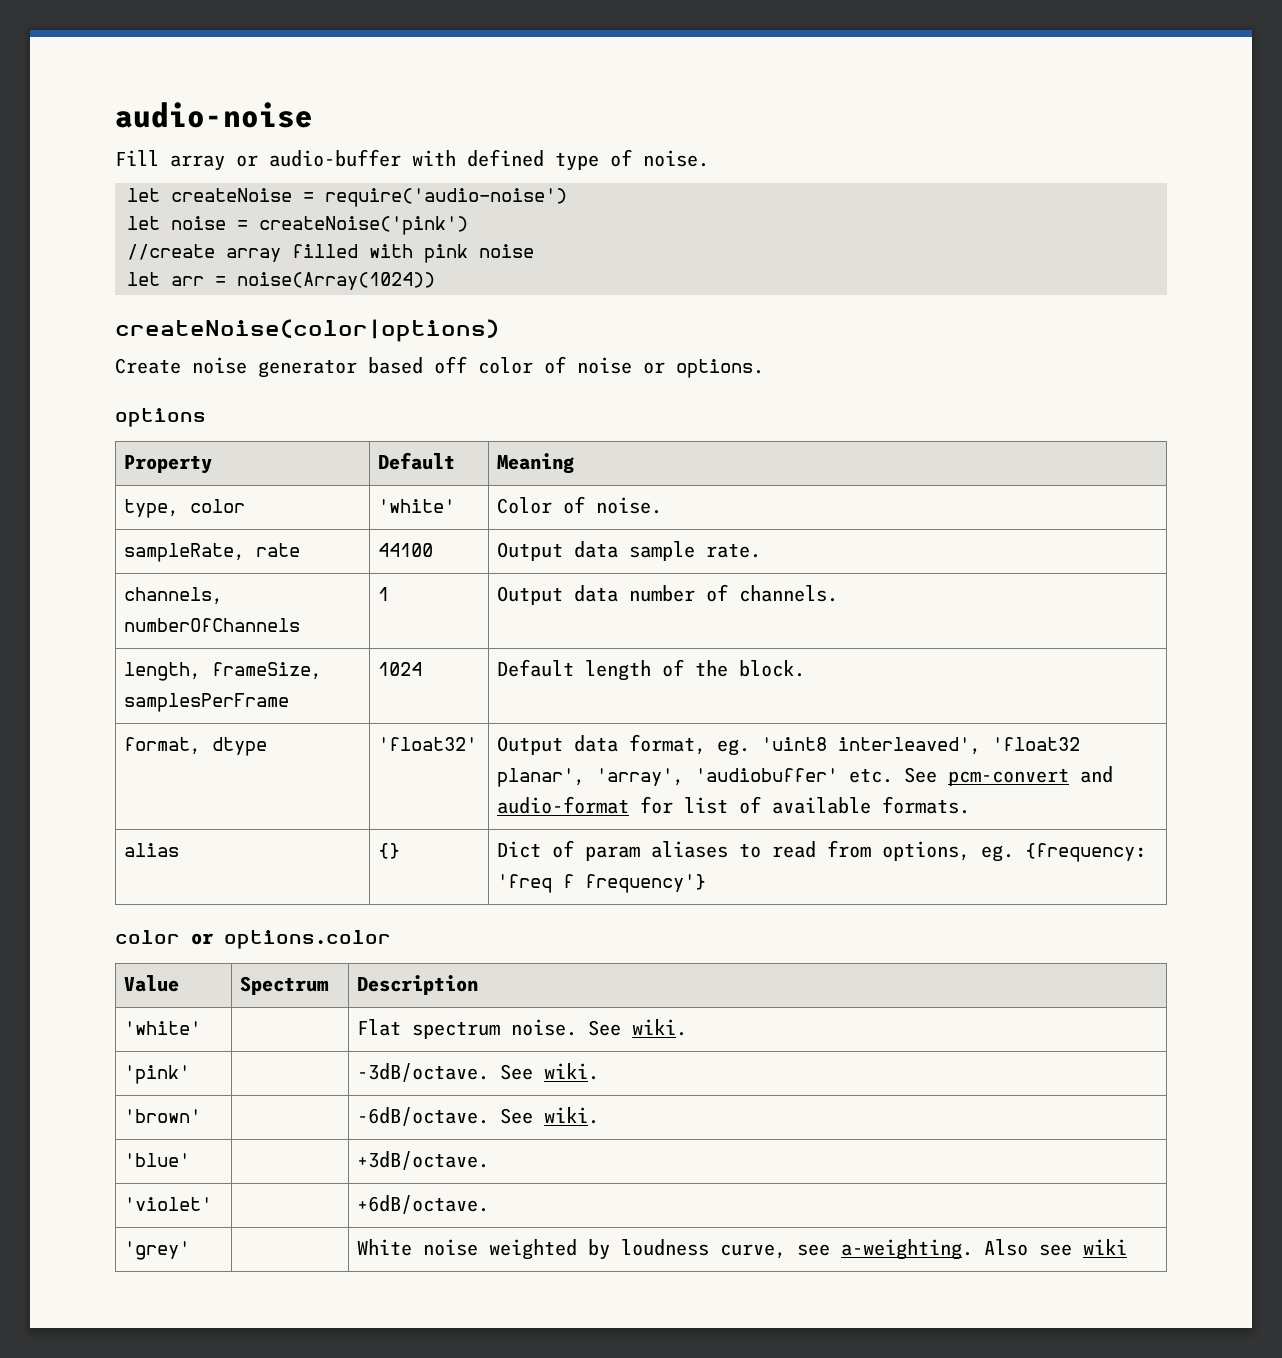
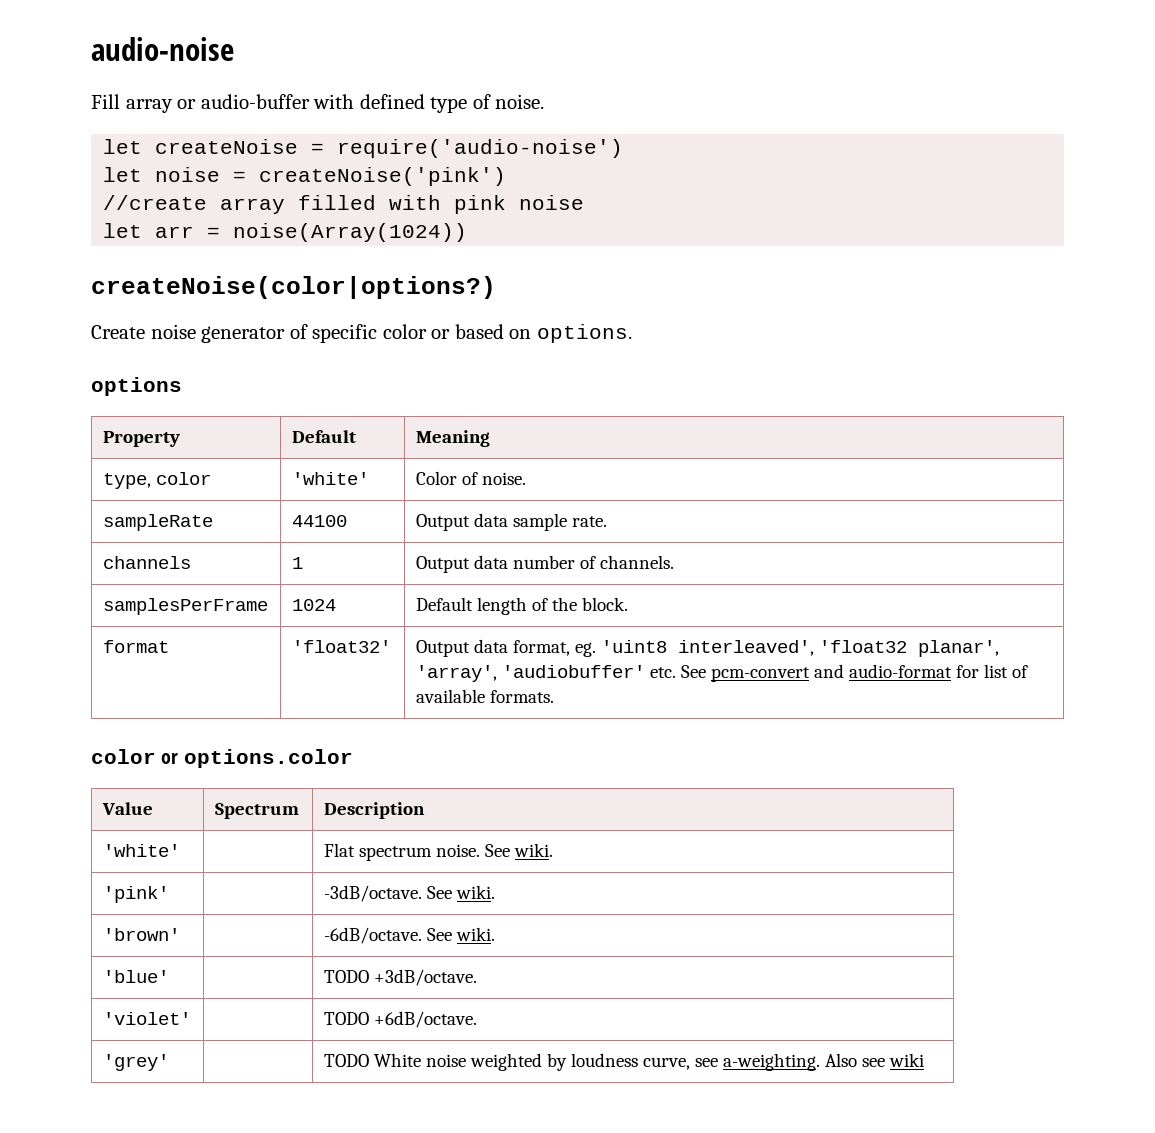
- createNoise(color|options)
+ createNoise(color|options?)
- Create noise generator based off color of noise or options.
+ Create noise generator of specific color or based on options.
- sampleRate, rate | 44100 | Output data sample rate.
+ sampleRate | 44100 | Output data sample rate.
- channels, numberOfChannels | 1 | Output data number of channels.
+ channels | 1 | Output data number of channels.
- length, frameSize, samplesPerFrame | 1024 | Default length of the block.
+ samplesPerFrame | 1024 | Default length of the block.
- format, dtype | 'float32' | Output data format, eg. 'uint8 interleaved', 'float32 planar', 'array', 'audiobuffer' etc. See pcm-convert and audio-format for list of available formats.
+ format | 'float32' | Output data format, eg. 'uint8 interleaved', 'float32 planar', 'array', 'audiobuffer' etc. See pcm-convert and audio-format for list of available formats.
- alias | {} | Dict of param aliases to read from options, eg. {frequency: 'freq f frequency'}
- 'blue' | | +3dB/octave.
+ 'blue' | | TODO +3dB/octave.
- 'violet' | | +6dB/octave.
+ 'violet' | | TODO +6dB/octave.
- 'grey' | | White noise weighted by loudness curve, see a-weighting. Also see wiki
+ 'grey' | | TODO White noise weighted by loudness curve, see a-weighting. Also see wiki

